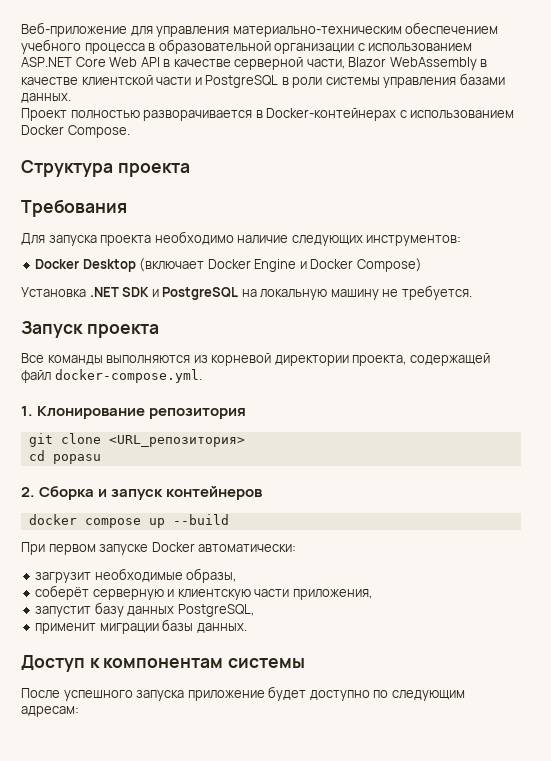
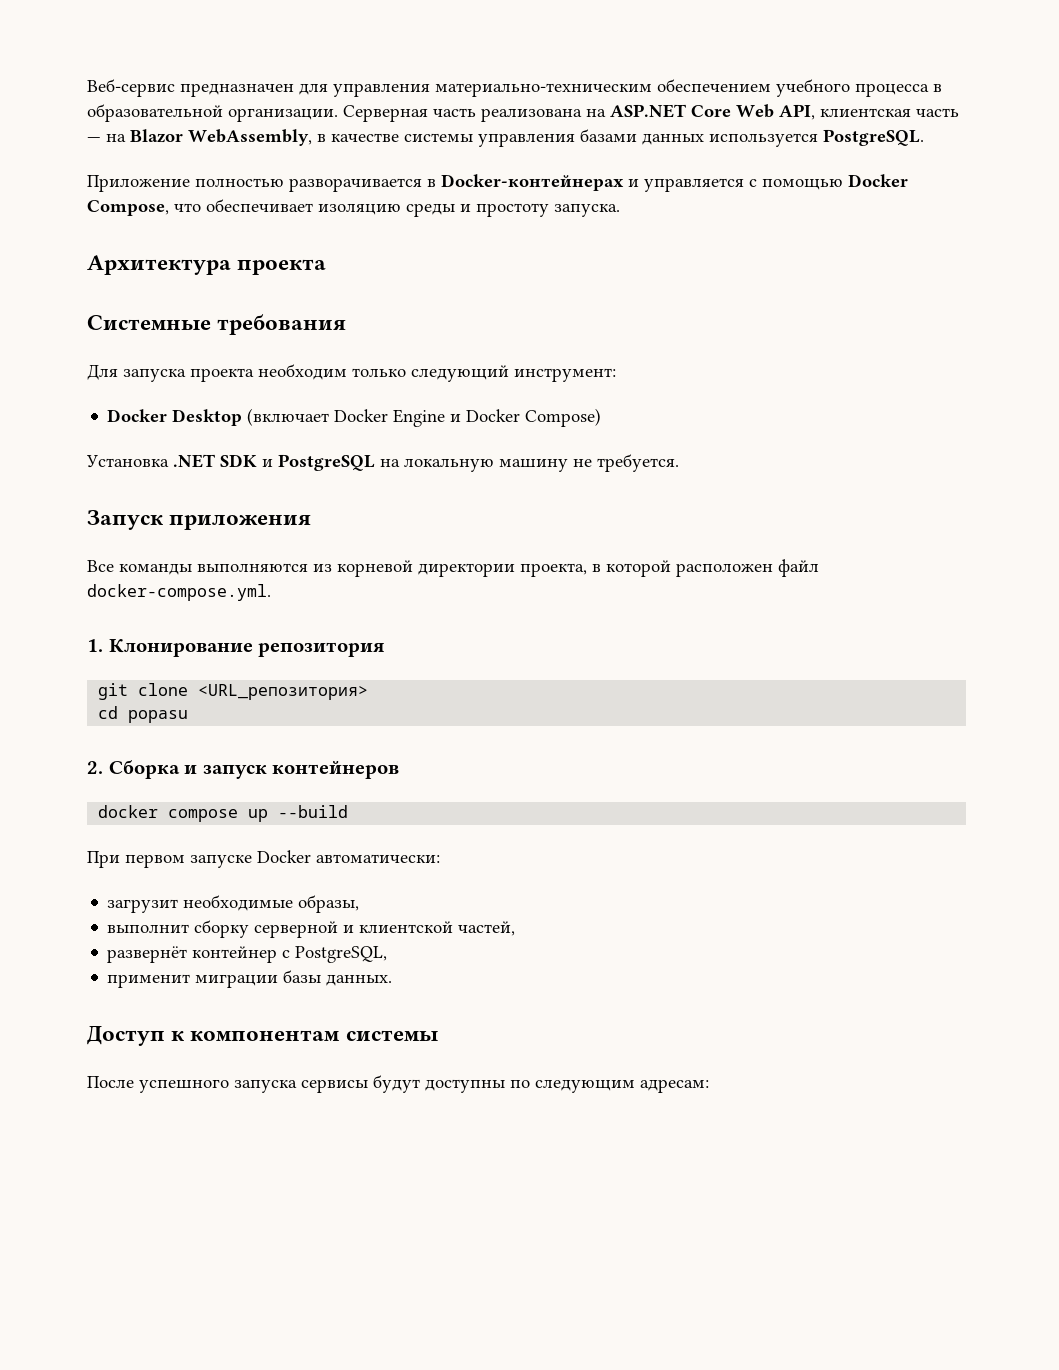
- Веб-приложение для управления материально-техническим обеспечением учебного процесса в образовательной организации с использованием ASP.NET Core Web API в качестве серверной части, Blazor WebAssembly в качестве клиентской части и PostgreSQL в роли системы управления базами данных.
- Проект полностью разворачивается в Docker-контейнерах с использованием Docker Compose.
- Структура проекта
- Требования
+ Веб-сервис предназначен для управления материально-техническим обеспечением учебного процесса в образовательной организации. Серверная часть реализована на ASP.NET Core Web API, клиентская часть — на Blazor WebAssembly, в качестве системы управления базами данных используется PostgreSQL.
+ Приложение полностью разворачивается в Docker-контейнерах и управляется с помощью Docker Compose, что обеспечивает изоляцию среды и простоту запуска.
+ Архитектура проекта
+ Системные требования
- Для запуска проекта необходимо наличие следующих инструментов:
+ Для запуска проекта необходим только следующий инструмент:
- Запуск проекта
+ Запуск приложения
- Все команды выполняются из корневой директории проекта, содержащей файл docker-compose.yml.
+ Все команды выполняются из корневой директории проекта, в которой расположен файл docker-compose.yml.
- соберёт серверную и клиентскую части приложения,
- запустит базу данных PostgreSQL,
+ выполнит сборку серверной и клиентской частей,
+ развернёт контейнер с PostgreSQL,
- После успешного запуска приложение будет доступно по следующим адресам:
+ После успешного запуска сервисы будут доступны по следующим адресам:

